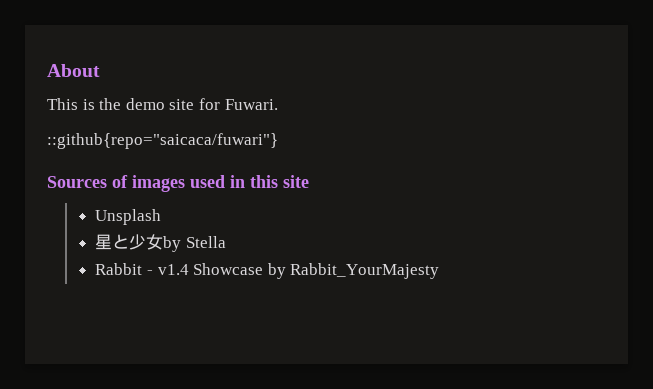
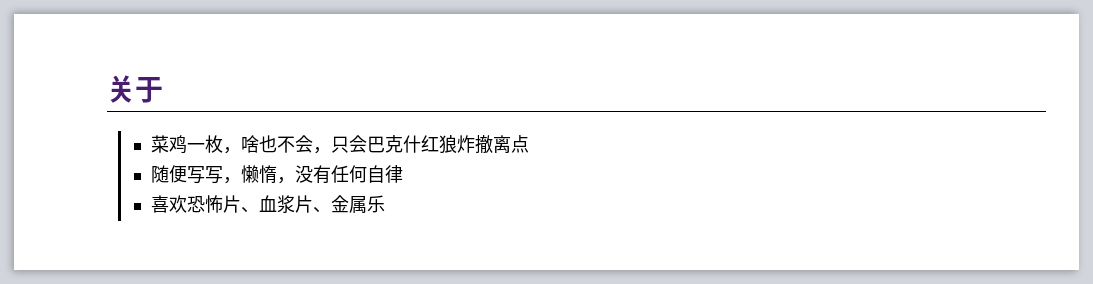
- About
- This is the demo site for Fuwari.
- ::github{repo="saicaca/fuwari"}
- Sources of images used in this site
- Unsplash
- 星と少女by Stella
- Rabbit - v1.4 Showcase by Rabbit_YourMajesty
+ 关于
+ 菜鸡一枚，啥也不会，只会巴克什红狼炸撤离点
+ 随便写写，懒惰，没有任何自律
+ 喜欢恐怖片、血浆片、金属乐

